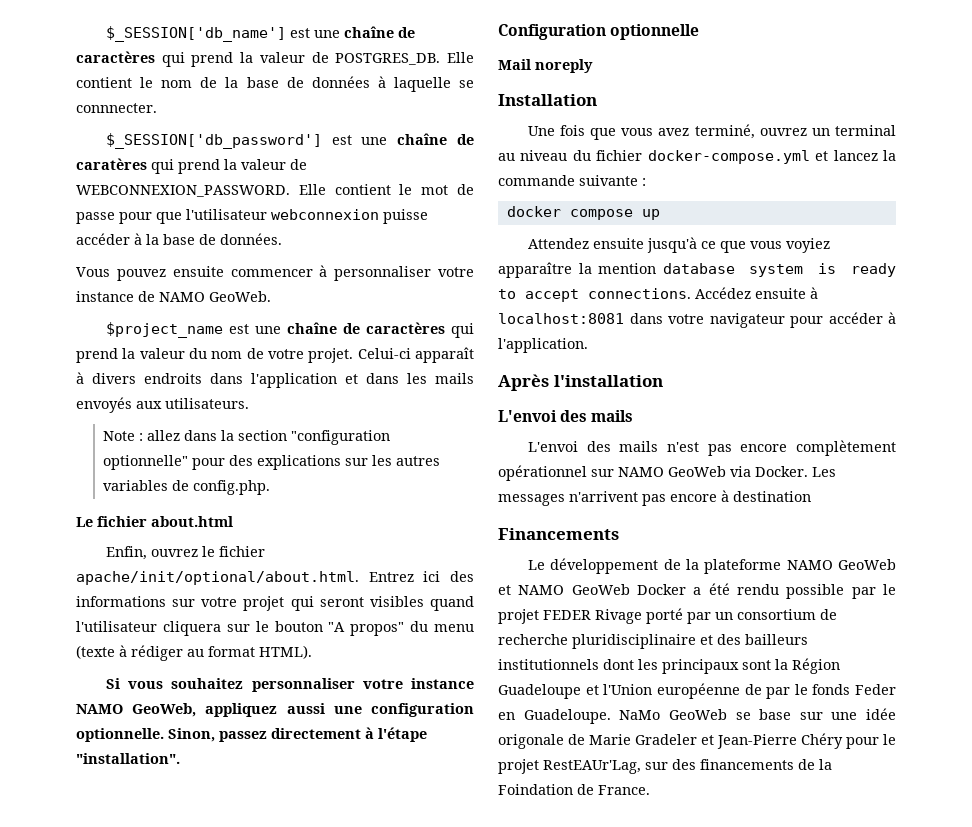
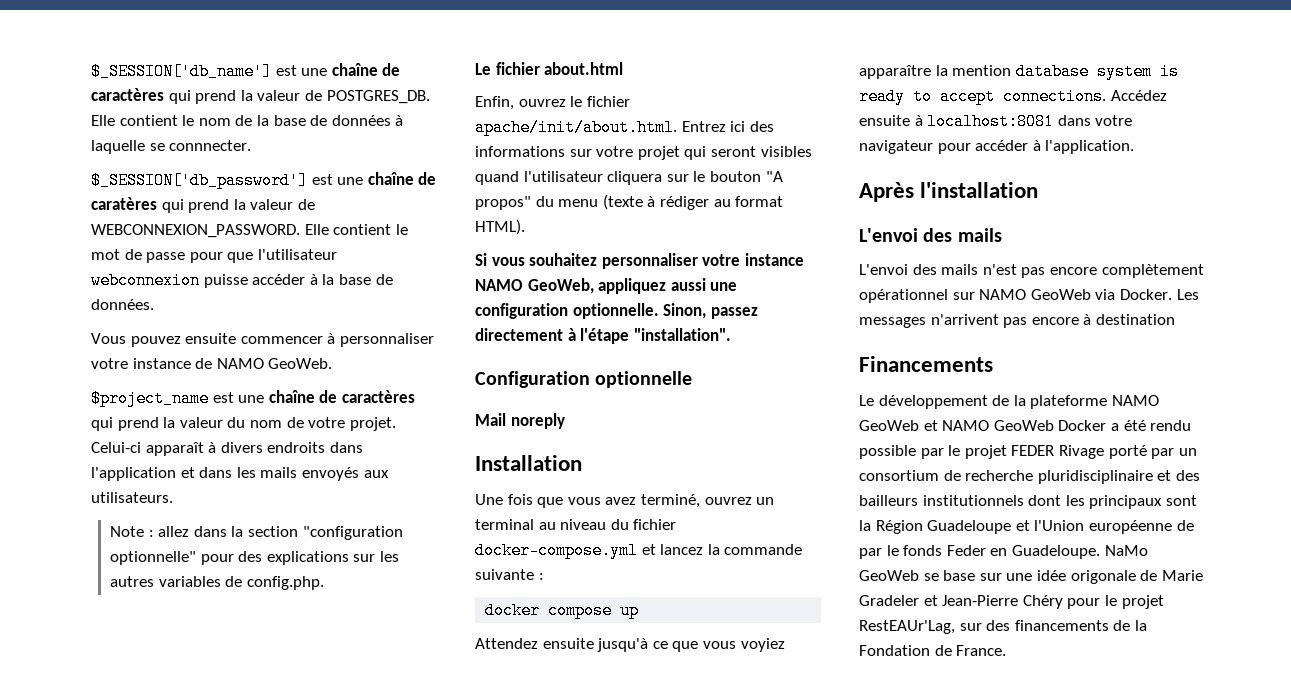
- Enfin, ouvrez le fichier apache/init/optional/about.html. Entrez ici des informations sur votre projet qui seront visibles quand l'utilisateur cliquera sur le bouton "A propos" du menu (texte à rédiger au format HTML).
+ Enfin, ouvrez le fichier apache/init/about.html. Entrez ici des informations sur votre projet qui seront visibles quand l'utilisateur cliquera sur le bouton "A propos" du menu (texte à rédiger au format HTML).
- NaMo GeoWeb se base sur une idée origonale de Marie Gradeler et Jean-Pierre Chéry pour le projet RestEAUr'Lag, sur des financements de la Foindation de France.
+ NaMo GeoWeb se base sur une idée origonale de Marie Gradeler et Jean-Pierre Chéry pour le projet RestEAUr'Lag, sur des financements de la Fondation de France.

